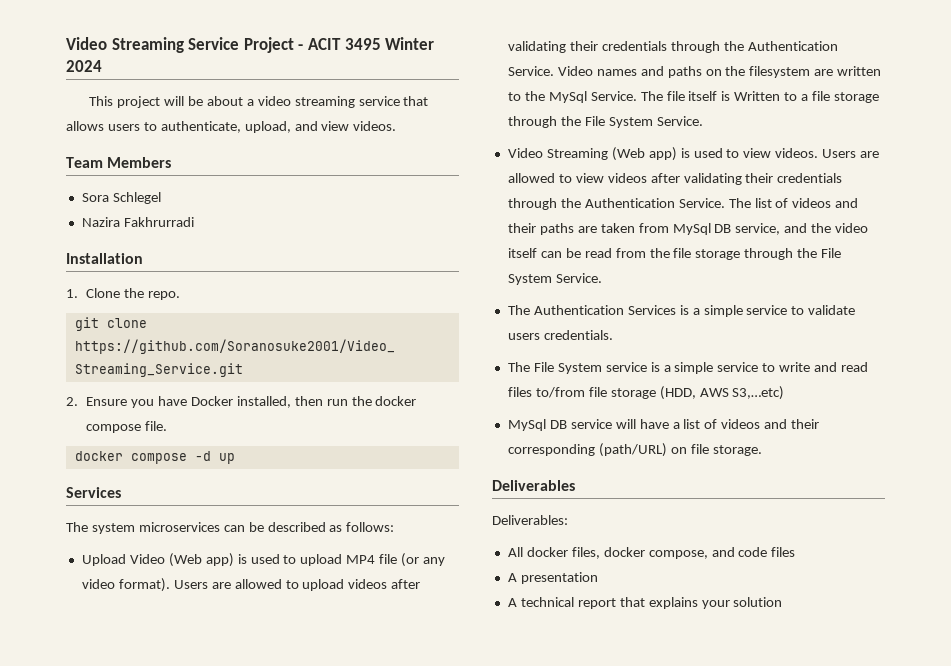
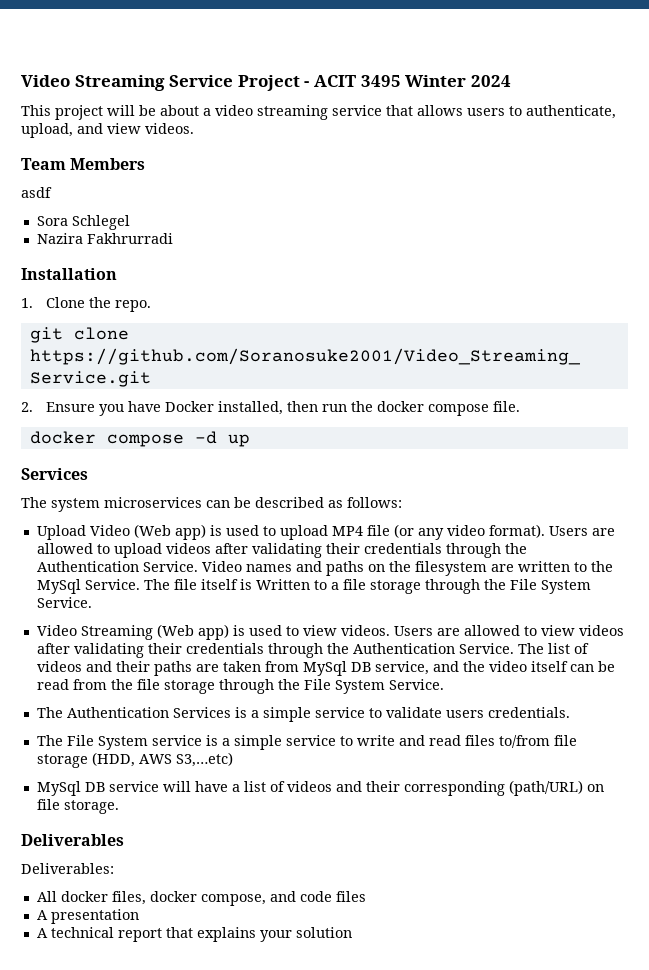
+ asdf

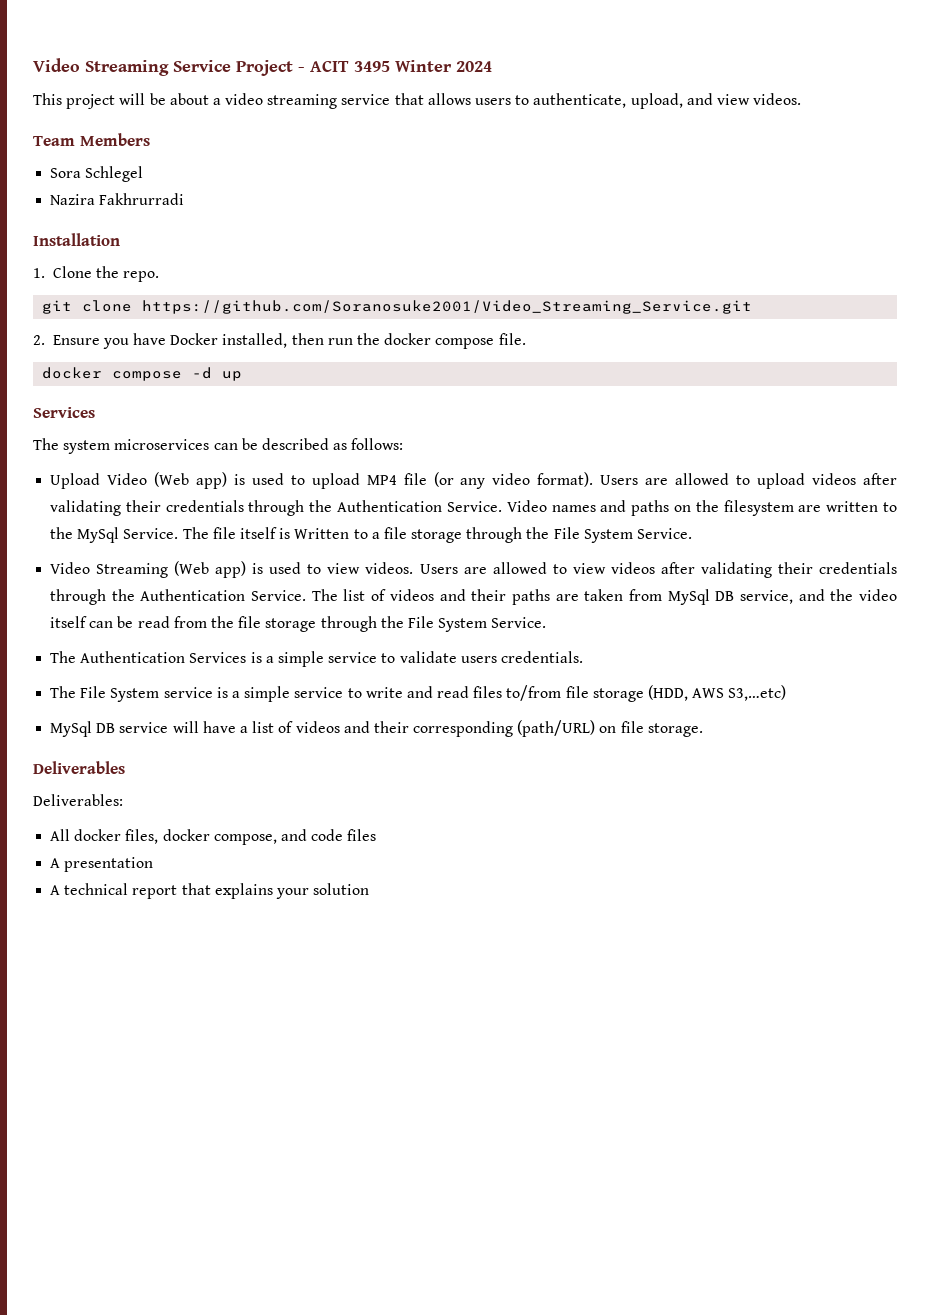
- asdf

